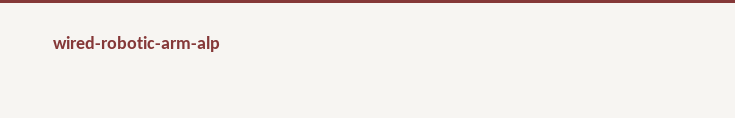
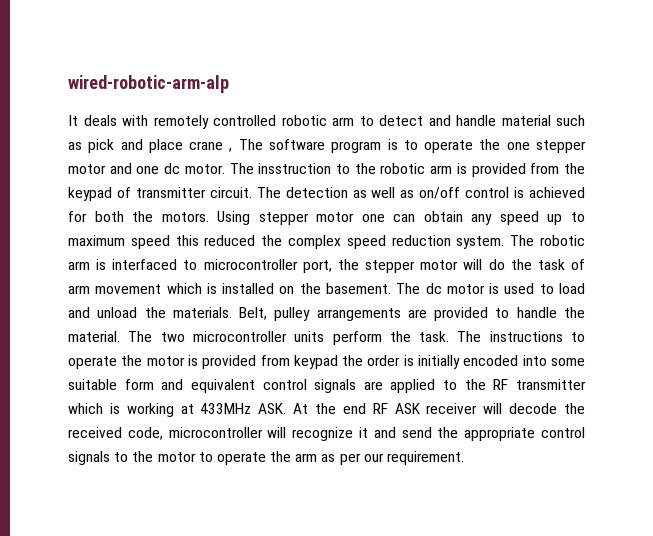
+ It deals with remotely controlled robotic arm to detect and handle material such as pick and place crane , The software program is to operate the one stepper motor and one dc motor. The insstruction to the robotic arm is provided from the keypad of transmitter circuit. The detection as well as on/off control is achieved for both the motors. Using stepper motor one can obtain any speed up to maximum speed this reduced the complex speed reduction system. The robotic arm is interfaced to microcontroller port, the stepper motor will do the task of arm movement which is installed on the basement. The dc motor is used to load and unload the materials. Belt, pulley arrangements are provided to handle the material. The two microcontroller units perform the task. The instructions to operate the motor is provided from keypad the order is initially encoded into some suitable form and equivalent control signals are applied to the RF transmitter which is working at 433MHz ASK. At the end RF ASK receiver will decode the received code, microcontroller will recognize it and send the appropriate control signals to the motor to operate the arm as per our requirement.

